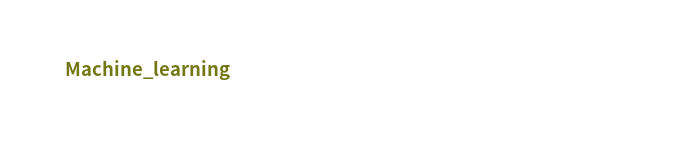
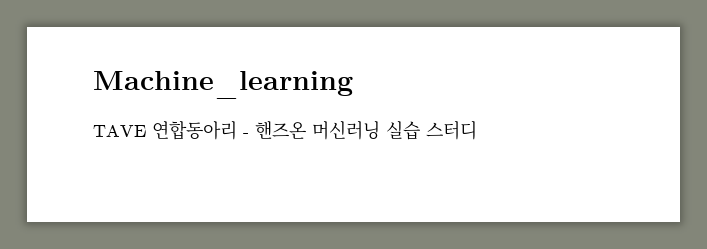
+ TAVE 연합동아리 - 핸즈온 머신러닝 실습 스터디

